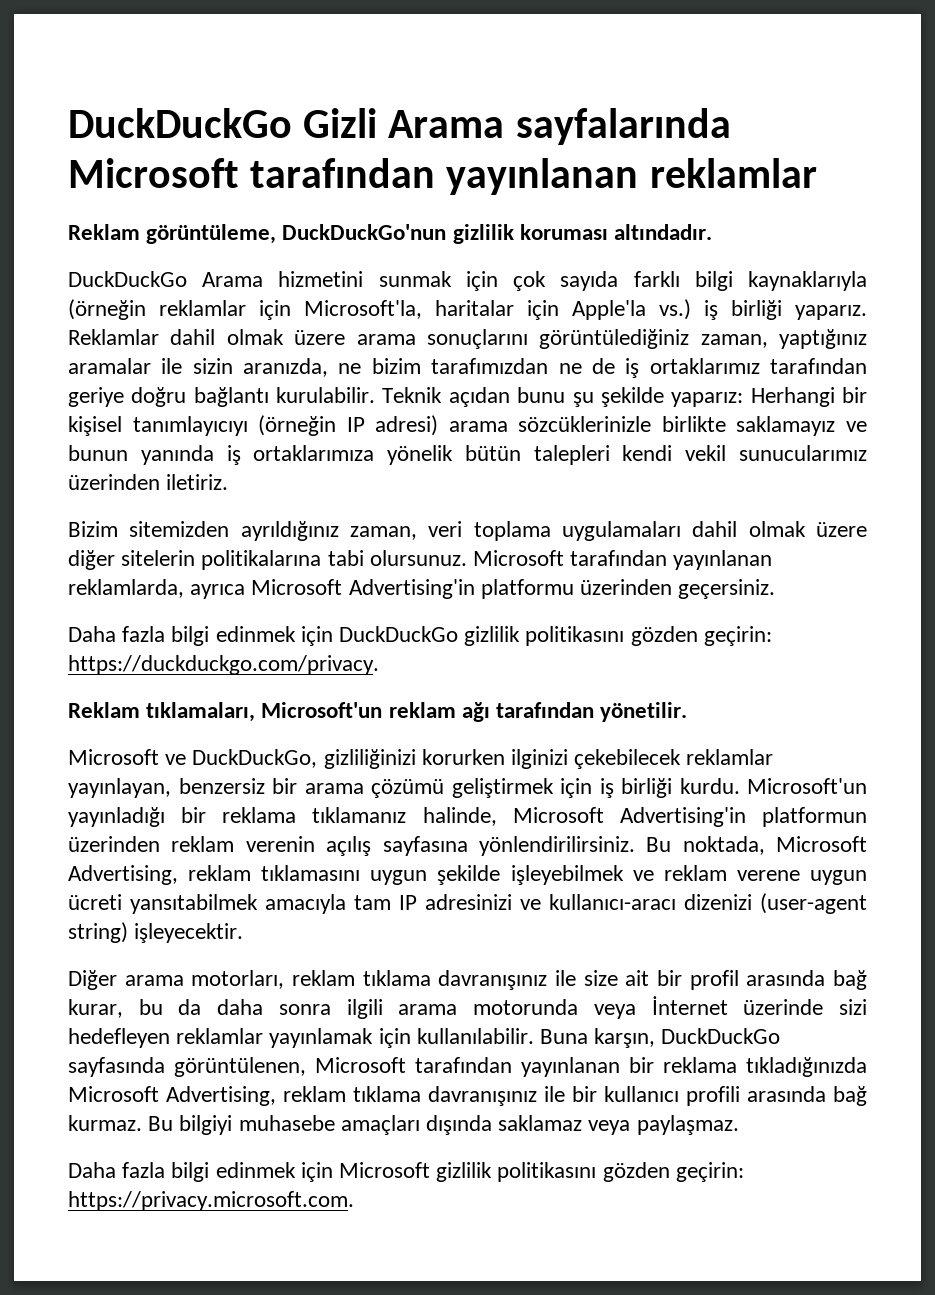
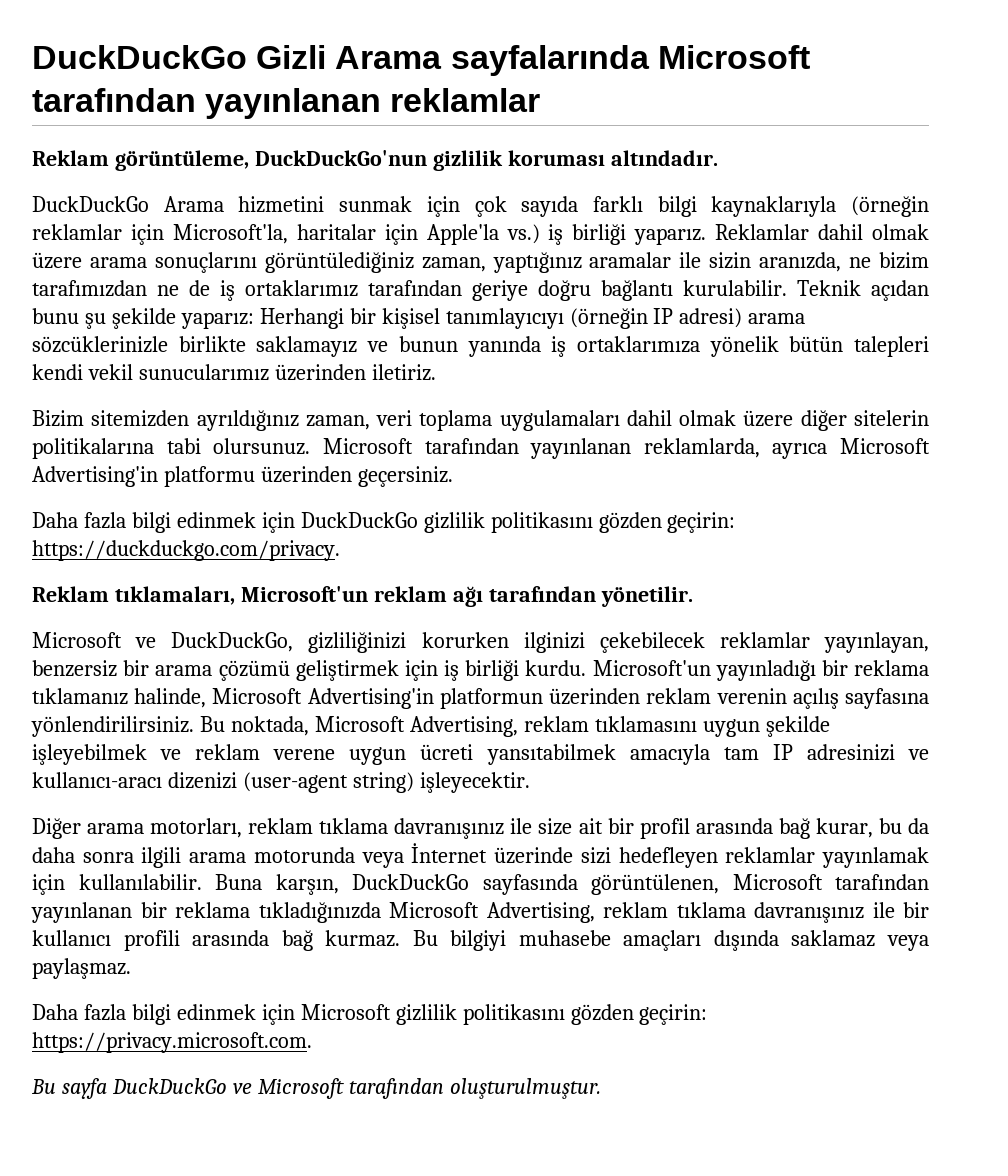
+ Bu sayfa DuckDuckGo ve Microsoft tarafından oluşturulmuştur.

